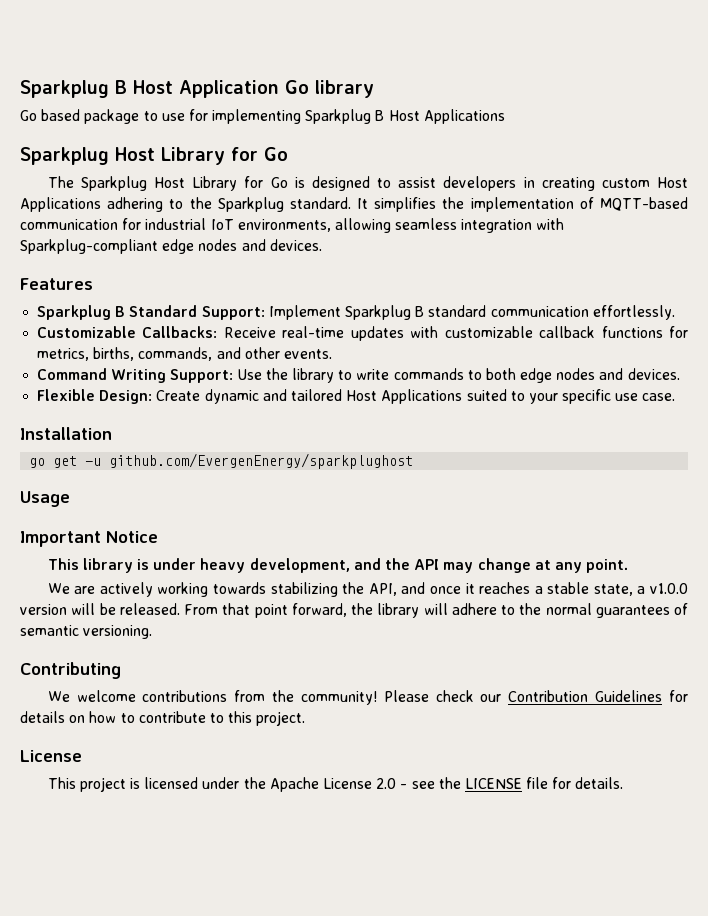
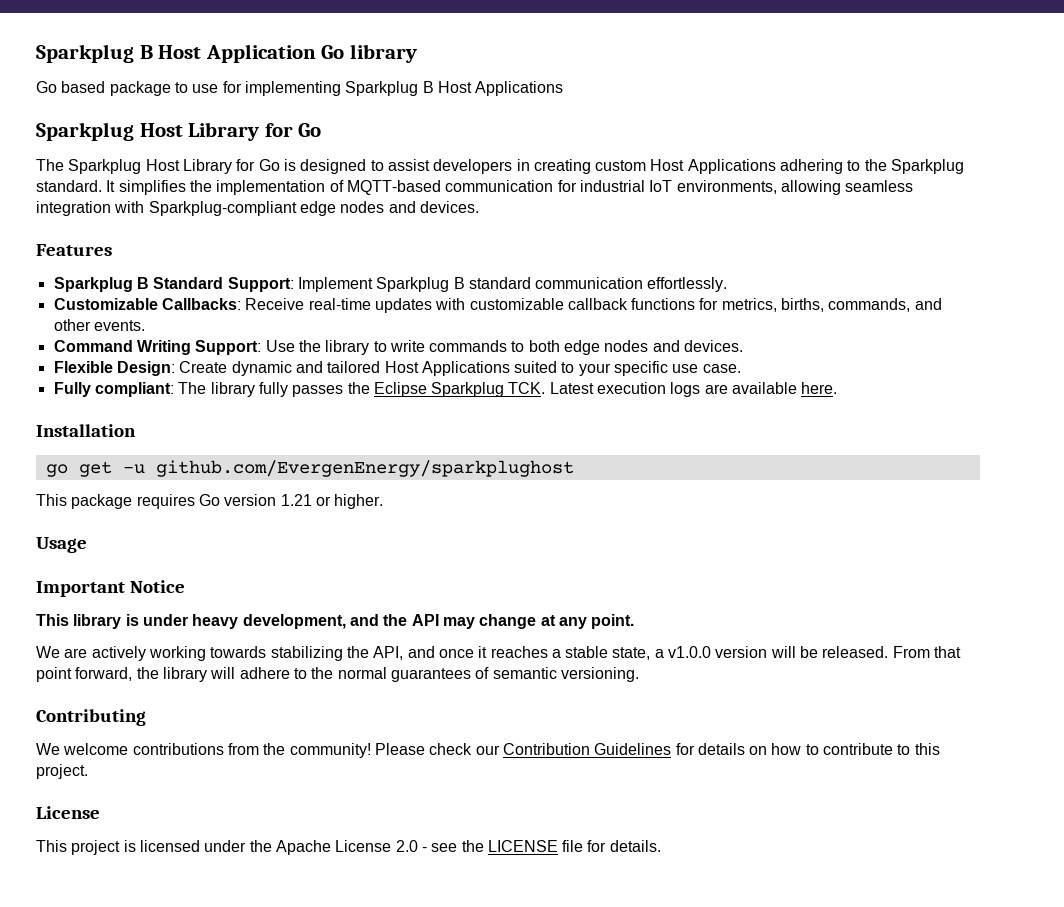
+ Fully compliant: The library fully passes the Eclipse Sparkplug TCK. Latest execution logs are available here.
+ This package requires Go version 1.21 or higher.

